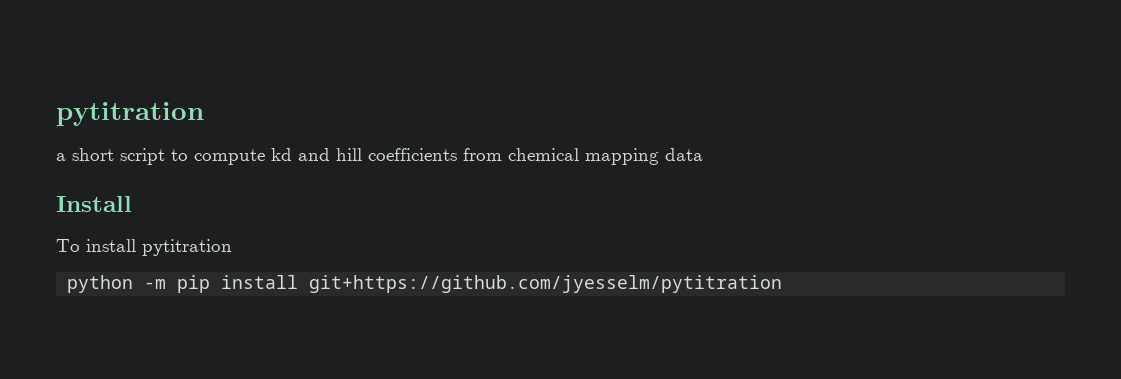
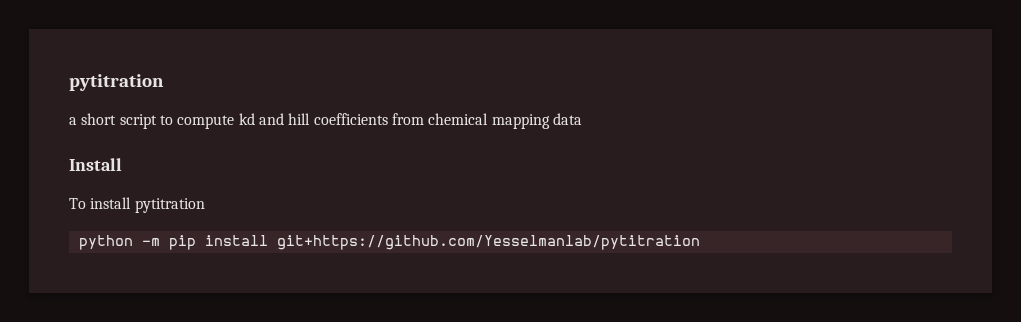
- python -m pip install git+https://github.com/jyesselm/pytitration
+ python -m pip install git+https://github.com/Yesselmanlab/pytitration

